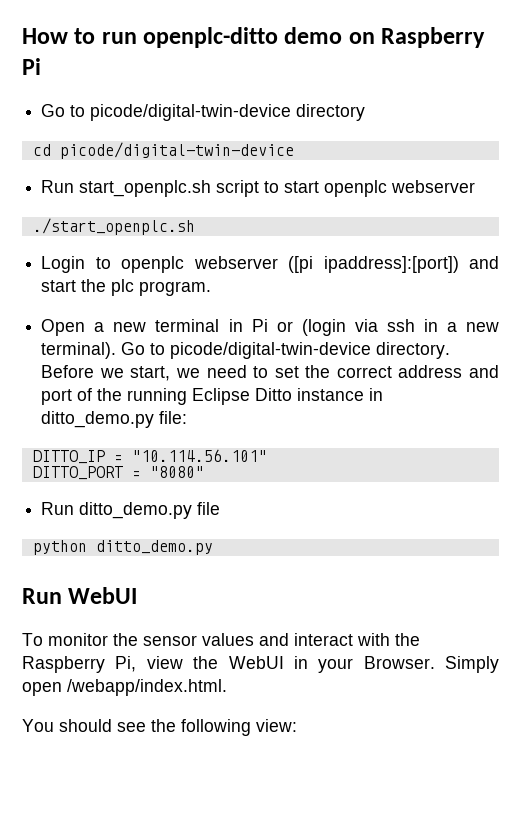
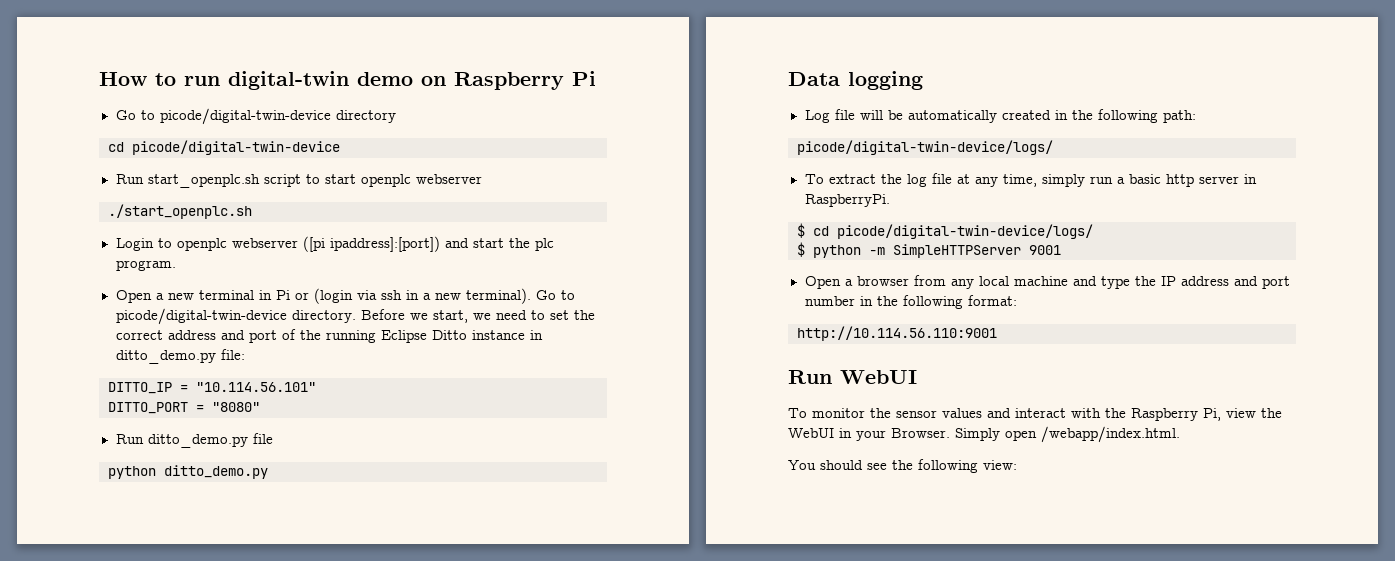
- How to run openplc-ditto demo on Raspberry Pi
+ How to run digital-twin demo on Raspberry Pi
+ Data logging
+ Log file will be automatically created in the following path:
+ picode/digital-twin-device/logs/
+ To extract the log file at any time, simply run a basic http server in RaspberryPi.
+ $ cd picode/digital-twin-device/logs/
+ $ python -m SimpleHTTPServer 9001
+ Open a browser from any local machine and type the IP address and port number in the following format:
+ http://10.114.56.110:9001

